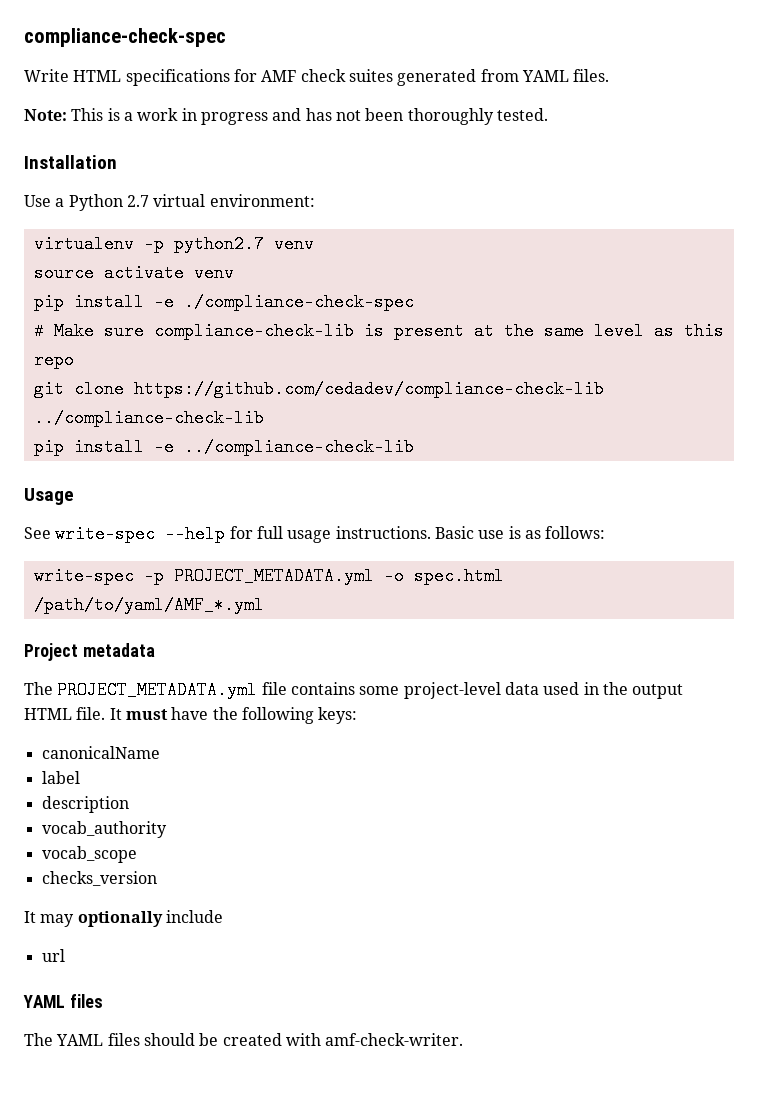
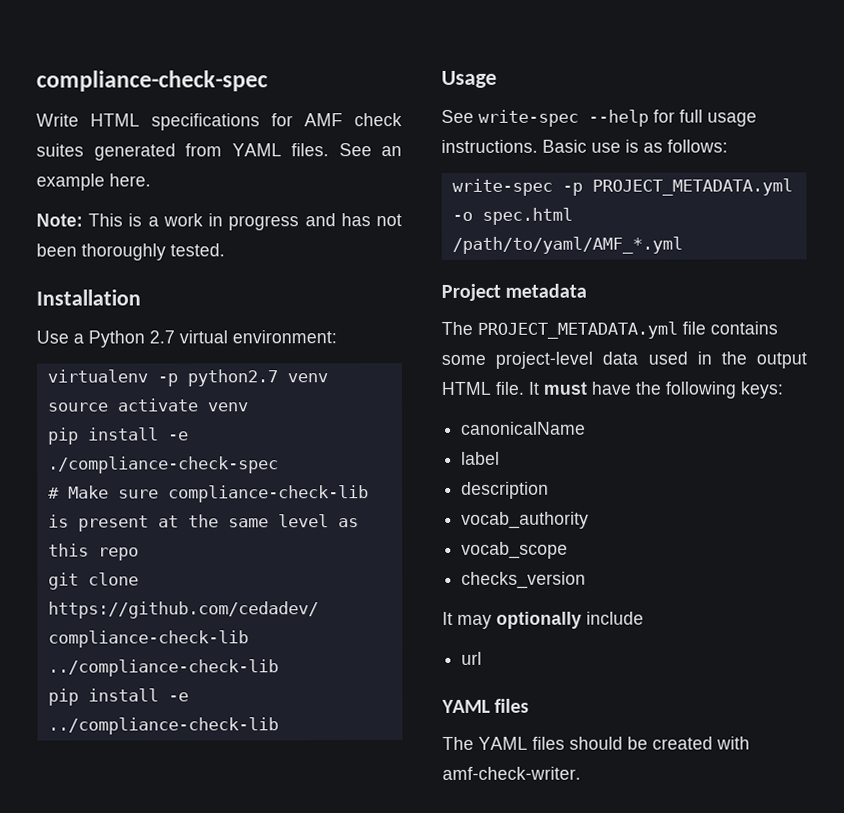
+ See an example here.

